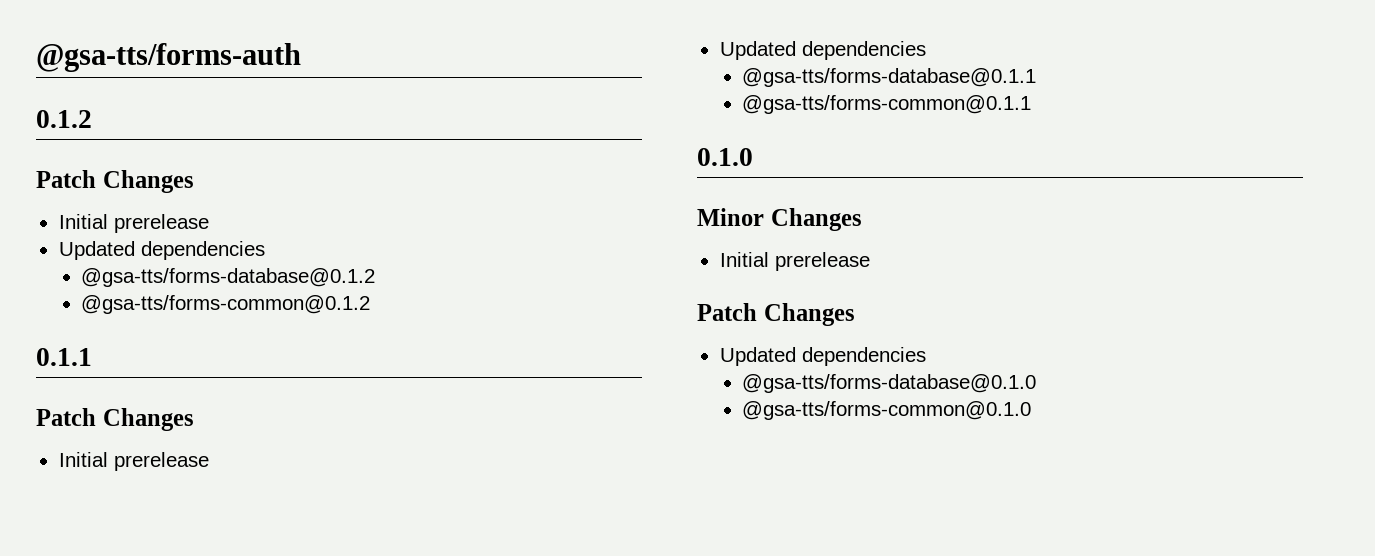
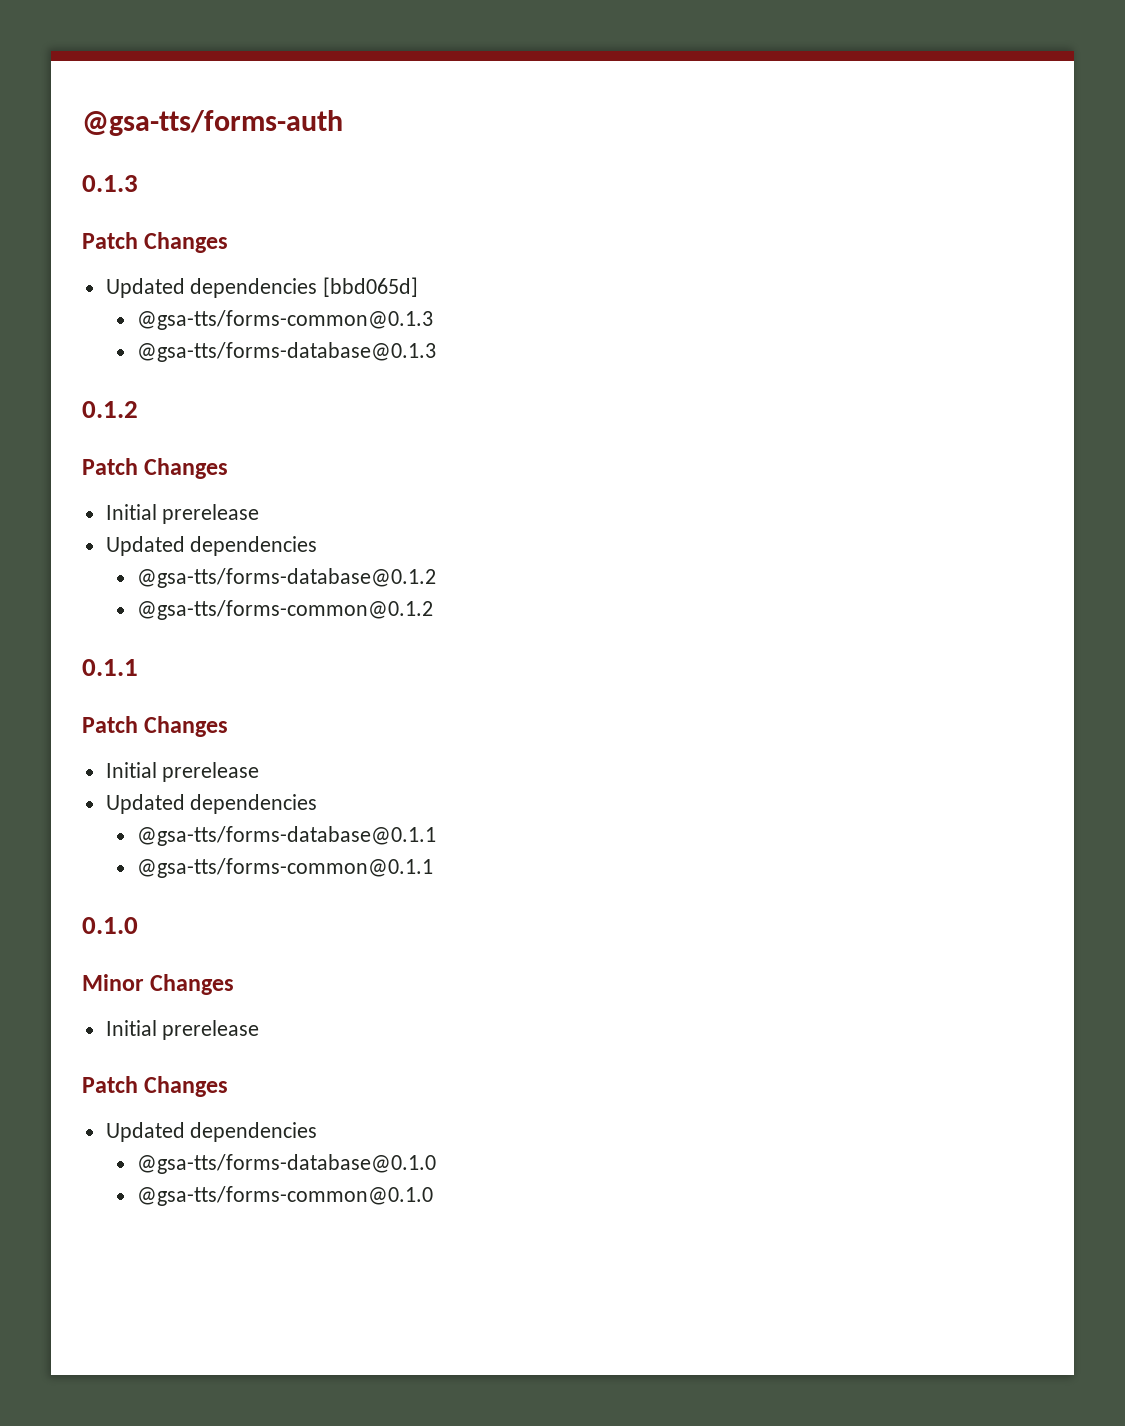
+ 0.1.3
+ Patch Changes
+ Updated dependencies [bbd065d]
+ @gsa-tts/forms-common@0.1.3
+ @gsa-tts/forms-database@0.1.3

